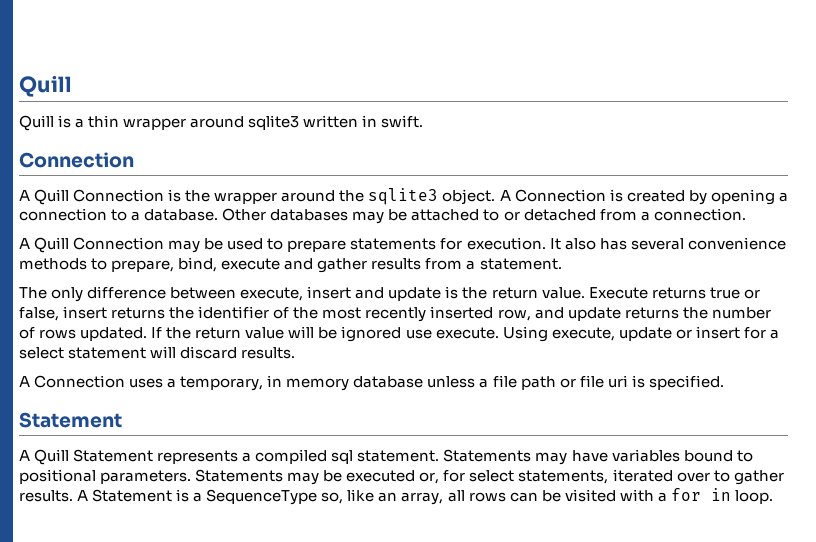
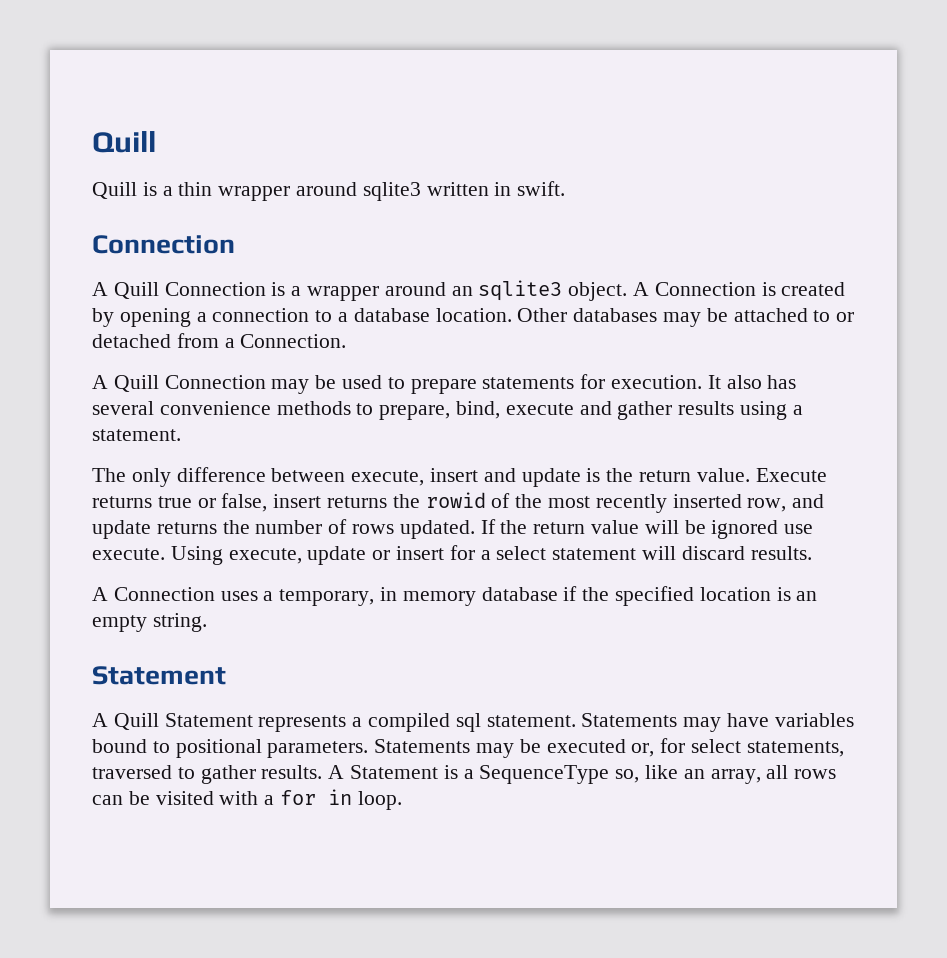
- A Quill Connection is the wrapper around the sqlite3 object.
+ A Quill Connection is a wrapper around an sqlite3 object.
- A Connection is created by opening a connection to a database.
+ A Connection is created by opening a connection to a database location.
- Other databases may be attached to or detached from a connection.
+ Other databases may be attached to or detached from a Connection.
- It also has several convenience methods to prepare, bind, execute and gather results from a statement.
+ It also has several convenience methods to prepare, bind, execute and gather results using a statement.
- Execute returns true or false, insert returns the identifier of the most recently inserted row, and update returns the number of rows updated.
+ Execute returns true or false, insert returns the rowid of the most recently inserted row, and update returns the number of rows updated.
- A Connection uses a temporary, in memory database unless a file path or file uri is specified.
+ A Connection uses a temporary, in memory database if the specified location is an empty string.
- Statements may be executed or, for select statements, iterated over to gather results.
+ Statements may be executed or, for select statements, traversed to gather results.

